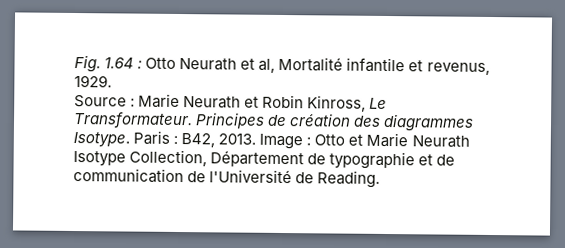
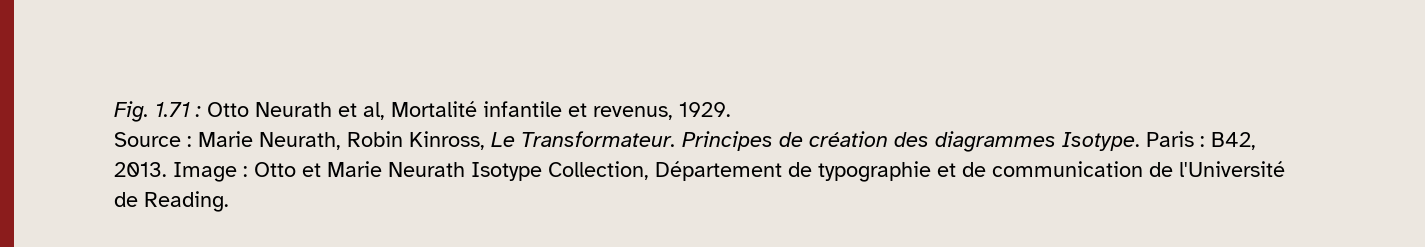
- Fig. 1.64 : Otto Neurath et al, Mortalité infantile et revenus, 1929.
+ Fig. 1.71 : Otto Neurath et al, Mortalité infantile et revenus, 1929.
- Source : Marie Neurath et Robin Kinross, Le Transformateur.
+ Source : Marie Neurath, Robin Kinross, Le Transformateur.

